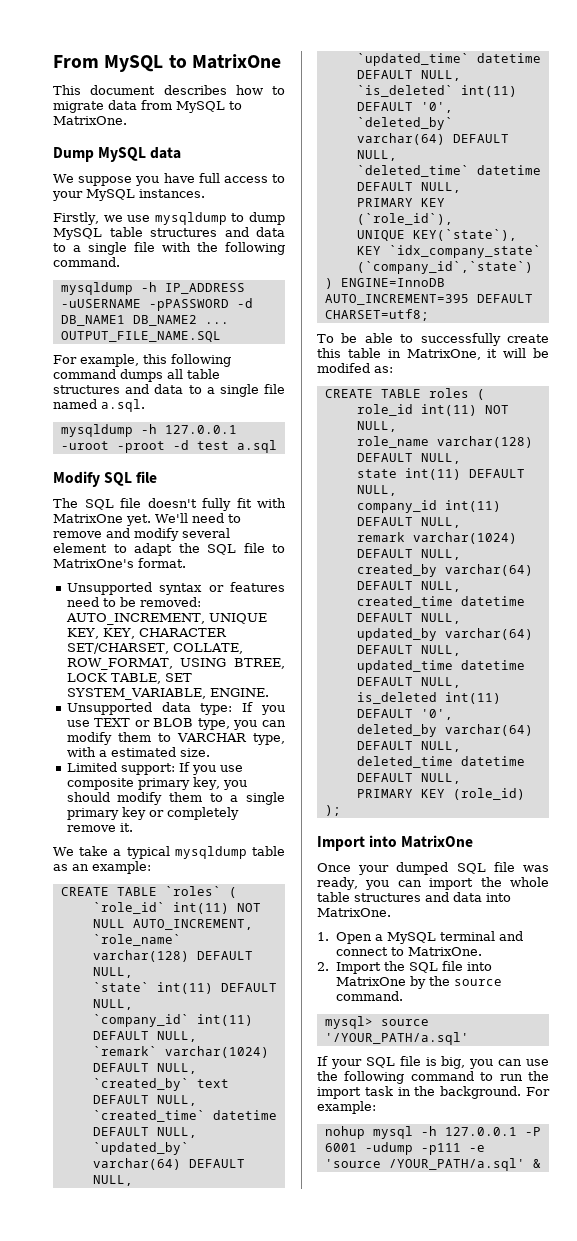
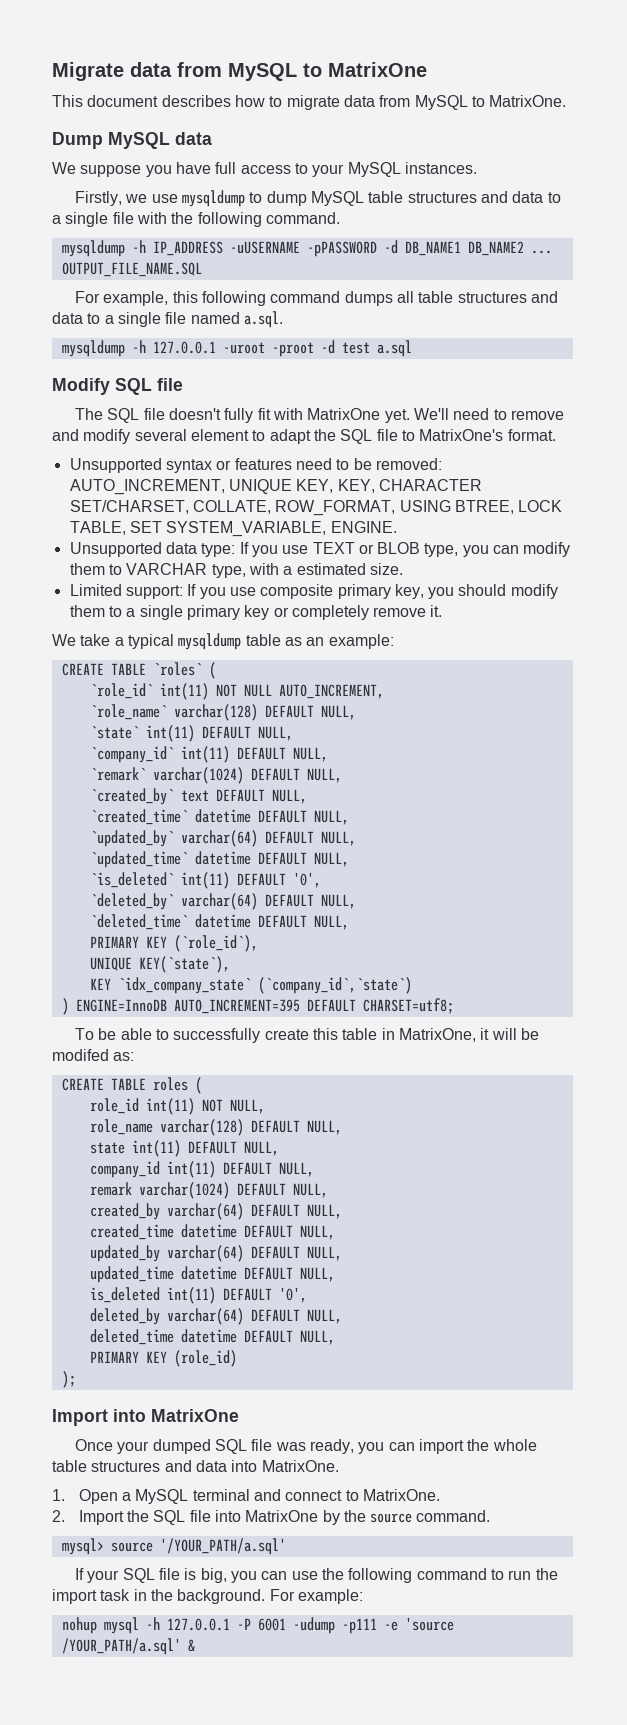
- From MySQL to MatrixOne
+ Migrate data from MySQL to MatrixOne

